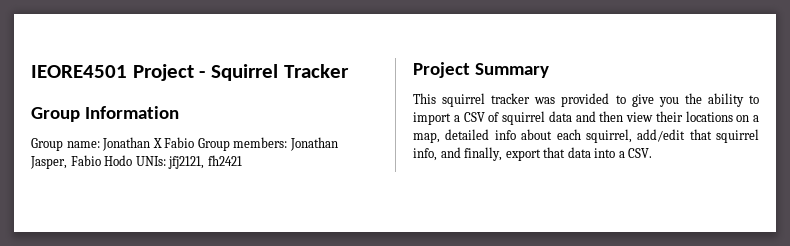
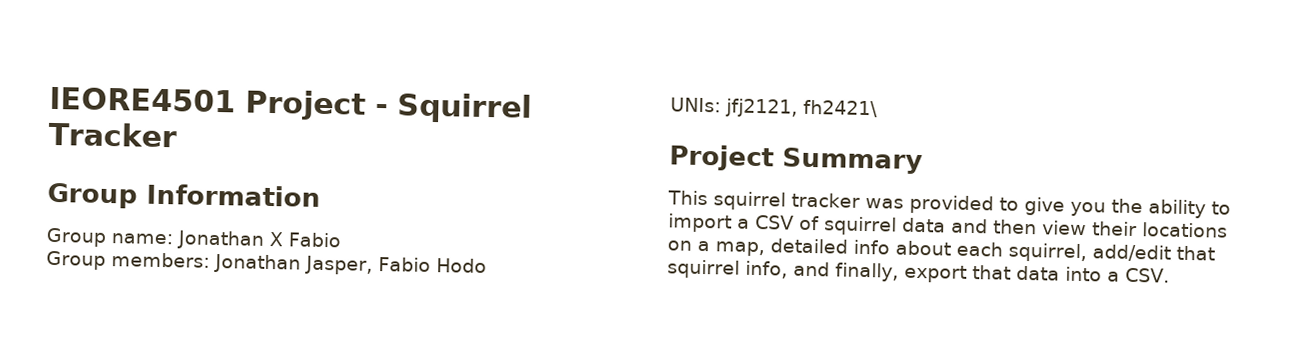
- Group name: Jonathan X Fabio Group members: Jonathan Jasper, Fabio Hodo UNIs: jfj2121, fh2421
+ Group name: Jonathan X Fabio
+ Group members: Jonathan Jasper, Fabio Hodo
+ UNIs: jfj2121, fh2421\

